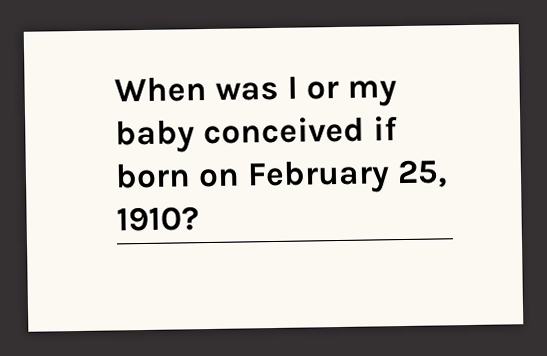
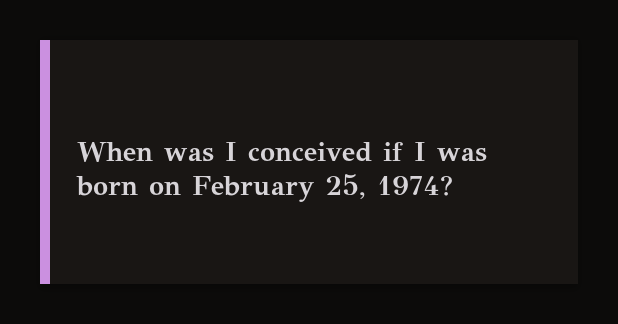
- When was I or my baby conceived if born on February 25, 1910?
+ When was I conceived if I was born on February 25, 1974?

